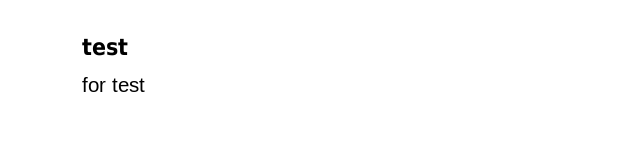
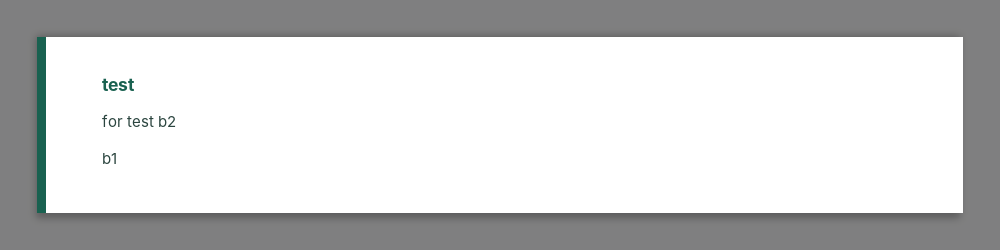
- for test
+ for test b2
+ b1

